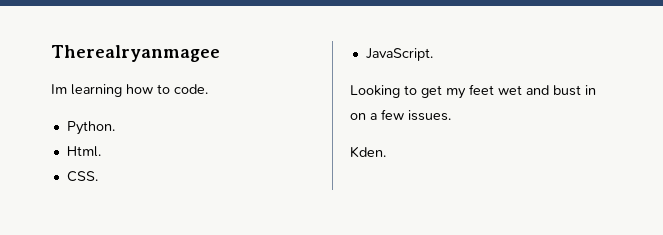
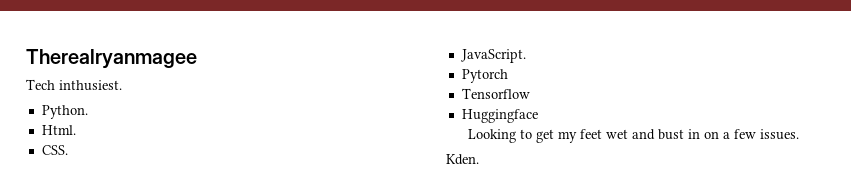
- Im learning how to code.
+ Tech inthusiest.
+ Pytorch
+ Tensorflow
+ Huggingface

